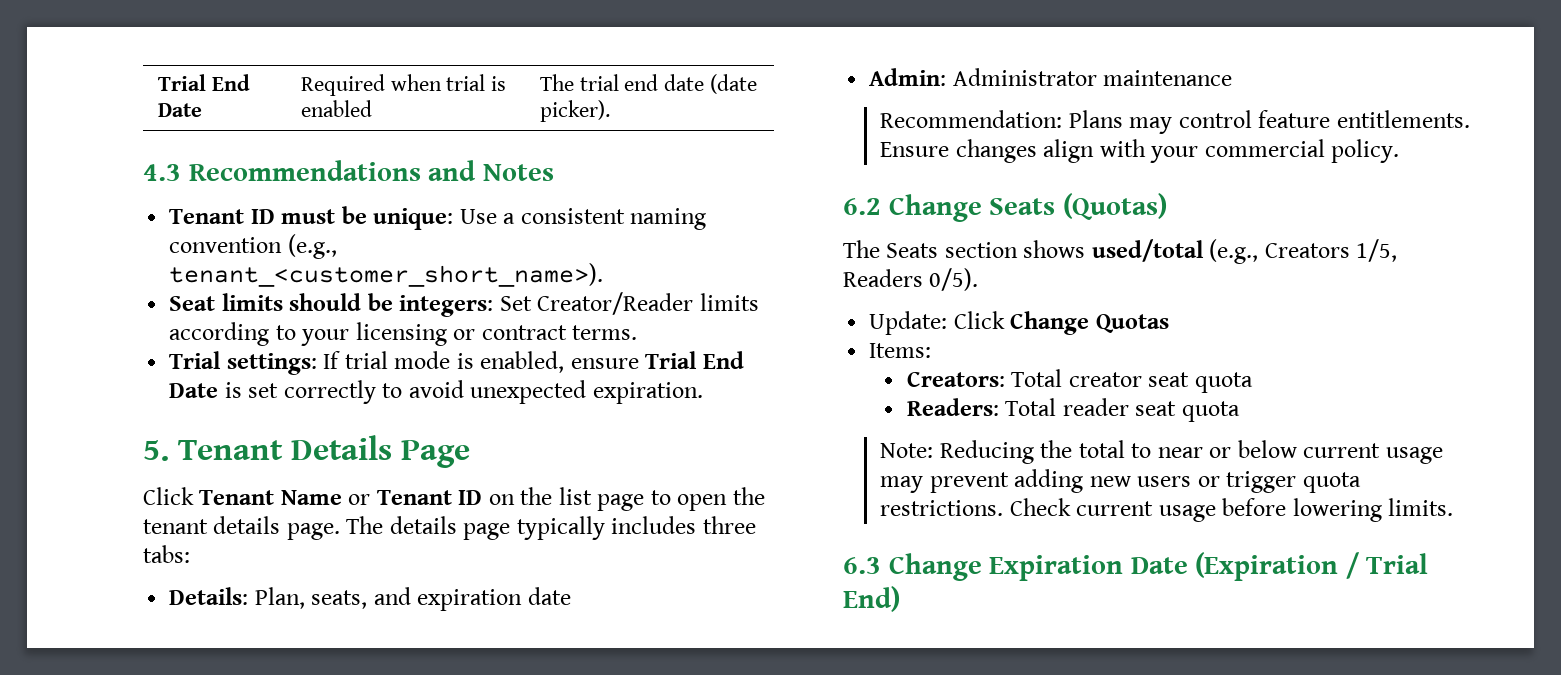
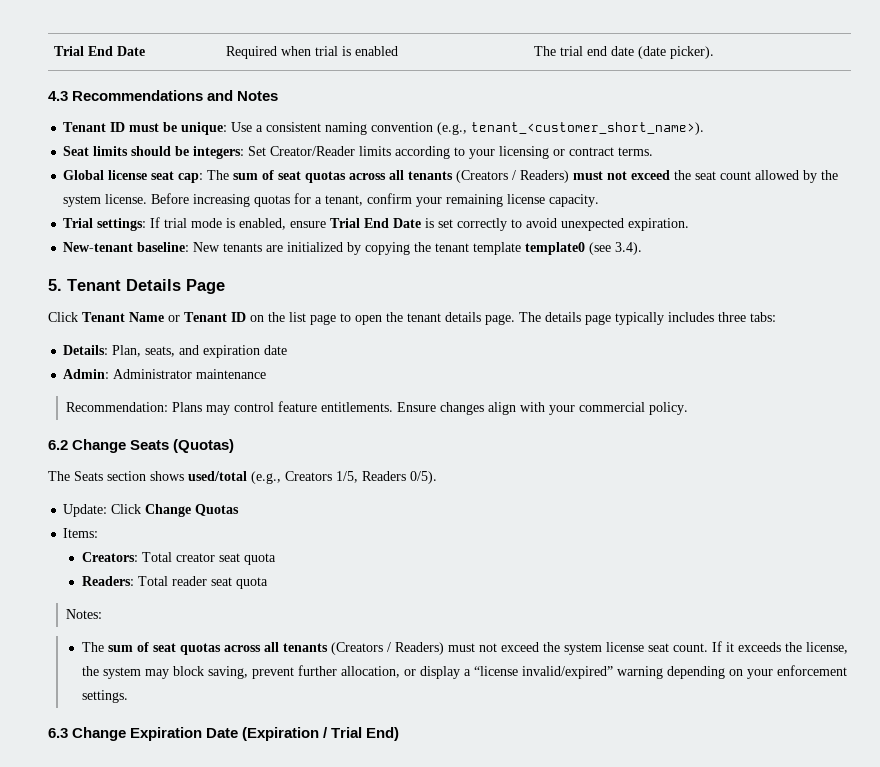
+ Global license seat cap: The sum of seat quotas across all tenants (Creators / Readers) must not exceed the seat count allowed by the system license. Before increasing quotas for a tenant, confirm your remaining license capacity.
+ New-tenant baseline: New tenants are initialized by copying the tenant template template0 (see 3.4).
- Note: Reducing the total to near or below current usage may prevent adding new users or trigger quota restrictions. Check current usage before lowering limits.
+ Notes:
+ The sum of seat quotas across all tenants (Creators / Readers) must not exceed the system license seat count. If it exceeds the license, the system may block saving, prevent further allocation, or display a “license invalid/expired” warning depending on your enforcement settings.

